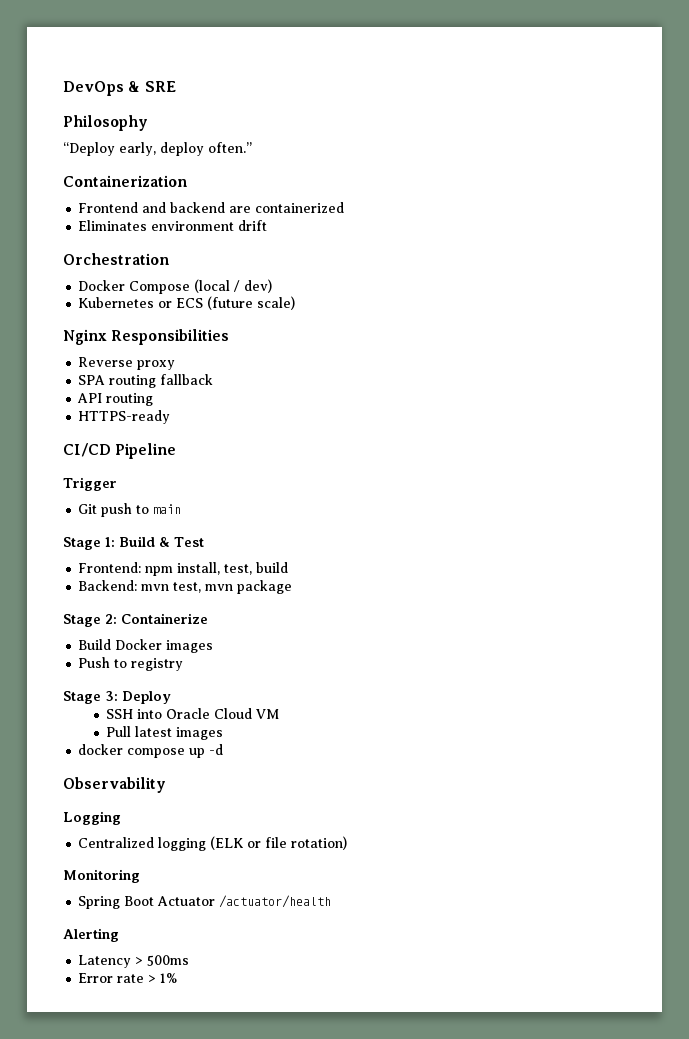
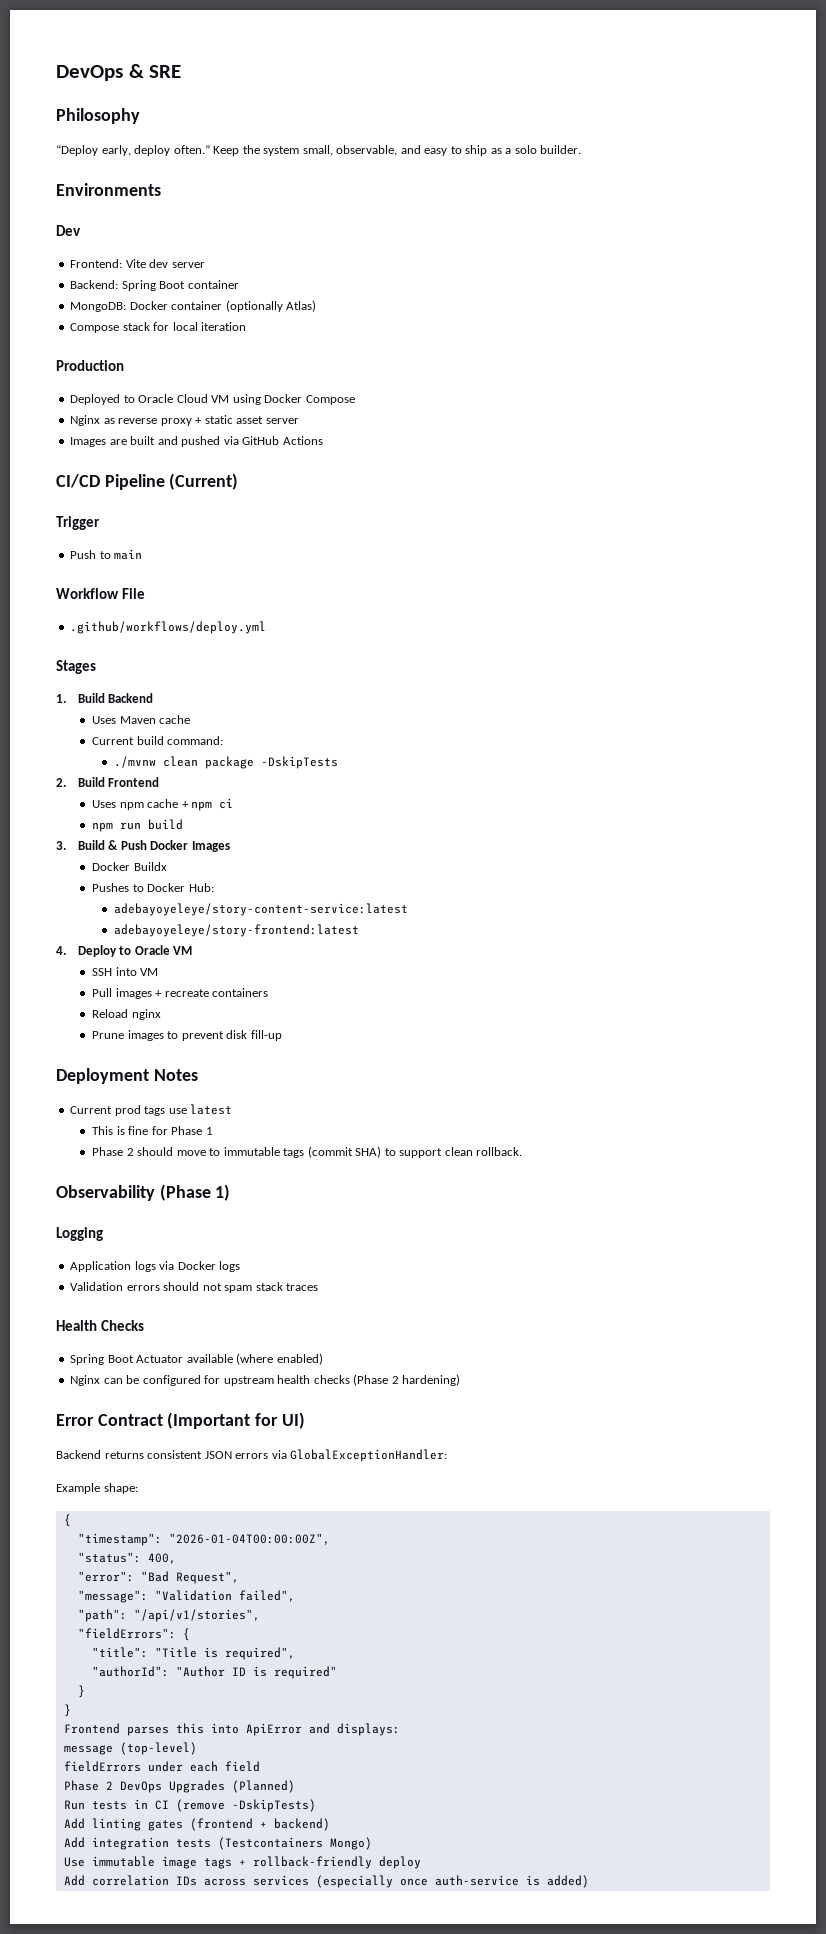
- “Deploy early, deploy often.”
- Containerization
- Frontend and backend are containerized
- Eliminates environment drift
- Orchestration
- Docker Compose (local / dev)
- Kubernetes or ECS (future scale)
- Nginx Responsibilities
- Reverse proxy
- SPA routing fallback
- API routing
- HTTPS-ready
+ “Deploy early, deploy often.” Keep the system small, observable, and easy to ship as a solo builder.
+ Environments
+ Dev
+ Frontend: Vite dev server
+ Backend: Spring Boot container
+ MongoDB: Docker container (optionally Atlas)
+ Compose stack for local iteration
+ Production
+ Deployed to Oracle Cloud VM using Docker Compose
+ Nginx as reverse proxy + static asset server
+ Images are built and pushed via GitHub Actions
- CI/CD Pipeline
+ CI/CD Pipeline (Current)
- Git push to main
+ Push to main
- Stage 1: Build & Test
- Frontend: npm install, test, build
- Backend: mvn test, mvn package
- Stage 2: Containerize
- Build Docker images
- Push to registry
- Stage 3: Deploy
+ Workflow File
+ .github/workflows/deploy.yml
+ Stages
+ 1. Build Backend
+ Uses Maven cache
+ Current build command:
+ ./mvnw clean package -DskipTests
+ 2. Build Frontend
+ Uses npm cache + npm ci
+ npm run build
+ 3. Build & Push Docker Images
+ Docker Buildx
+ Pushes to Docker Hub:
+ adebayoyeleye/story-content-service:latest
+ adebayoyeleye/story-frontend:latest
+ 4. Deploy to Oracle VM
- SSH into Oracle Cloud VM
+ SSH into VM
- Pull latest images
- docker compose up -d
+ Pull images + recreate containers
+ Reload nginx
+ Prune images to prevent disk fill-up
+ Deployment Notes
+ Current prod tags use latest
+ This is fine for Phase 1
+ Phase 2 should move to immutable tags (commit SHA) to support clean rollback.
- Observability
+ Observability (Phase 1)
- Centralized logging (ELK or file rotation)
- Monitoring
- Spring Boot Actuator /actuator/health
- Alerting
- Latency > 500ms
- Error rate > 1%
+ Application logs via Docker logs
+ Validation errors should not spam stack traces
+ Health Checks
+ Spring Boot Actuator available (where enabled)
+ Nginx can be configured for upstream health checks (Phase 2 hardening)
+ Error Contract (Important for UI)
+ Backend returns consistent JSON errors via GlobalExceptionHandler:
+ Example shape:
+ {
+ "timestamp": "2026-01-04T00:00:00Z",
+ "status": 400,
+ "error": "Bad Request",
+ "message": "Validation failed",
+ "path": "/api/v1/stories",
+ "fieldErrors": {
+ "title": "Title is required",
+ "authorId": "Author ID is required"
+ }
+ }
+ Frontend parses this into ApiError and displays:
+ message (top-level)
+ fieldErrors under each field
+ Phase 2 DevOps Upgrades (Planned)
+ Run tests in CI (remove -DskipTests)
+ Add linting gates (frontend + backend)
+ Add integration tests (Testcontainers Mongo)
+ Use immutable image tags + rollback-friendly deploy
+ Add correlation IDs across services (especially once auth-service is added)

